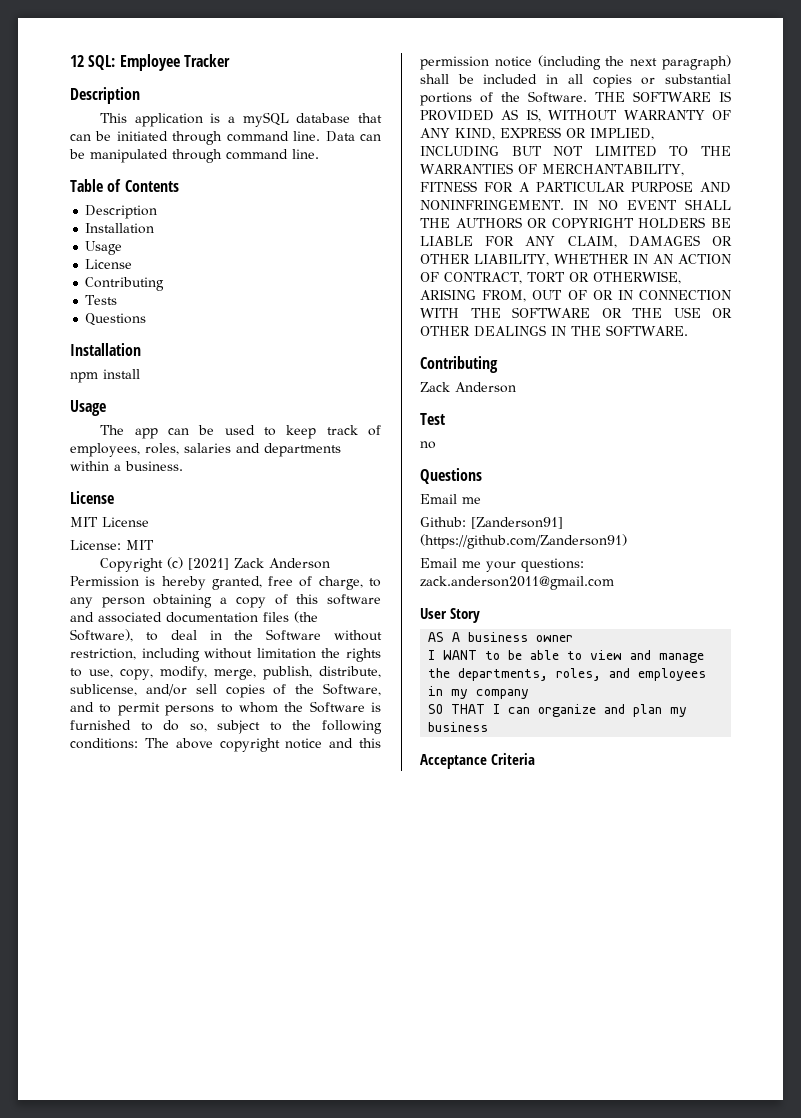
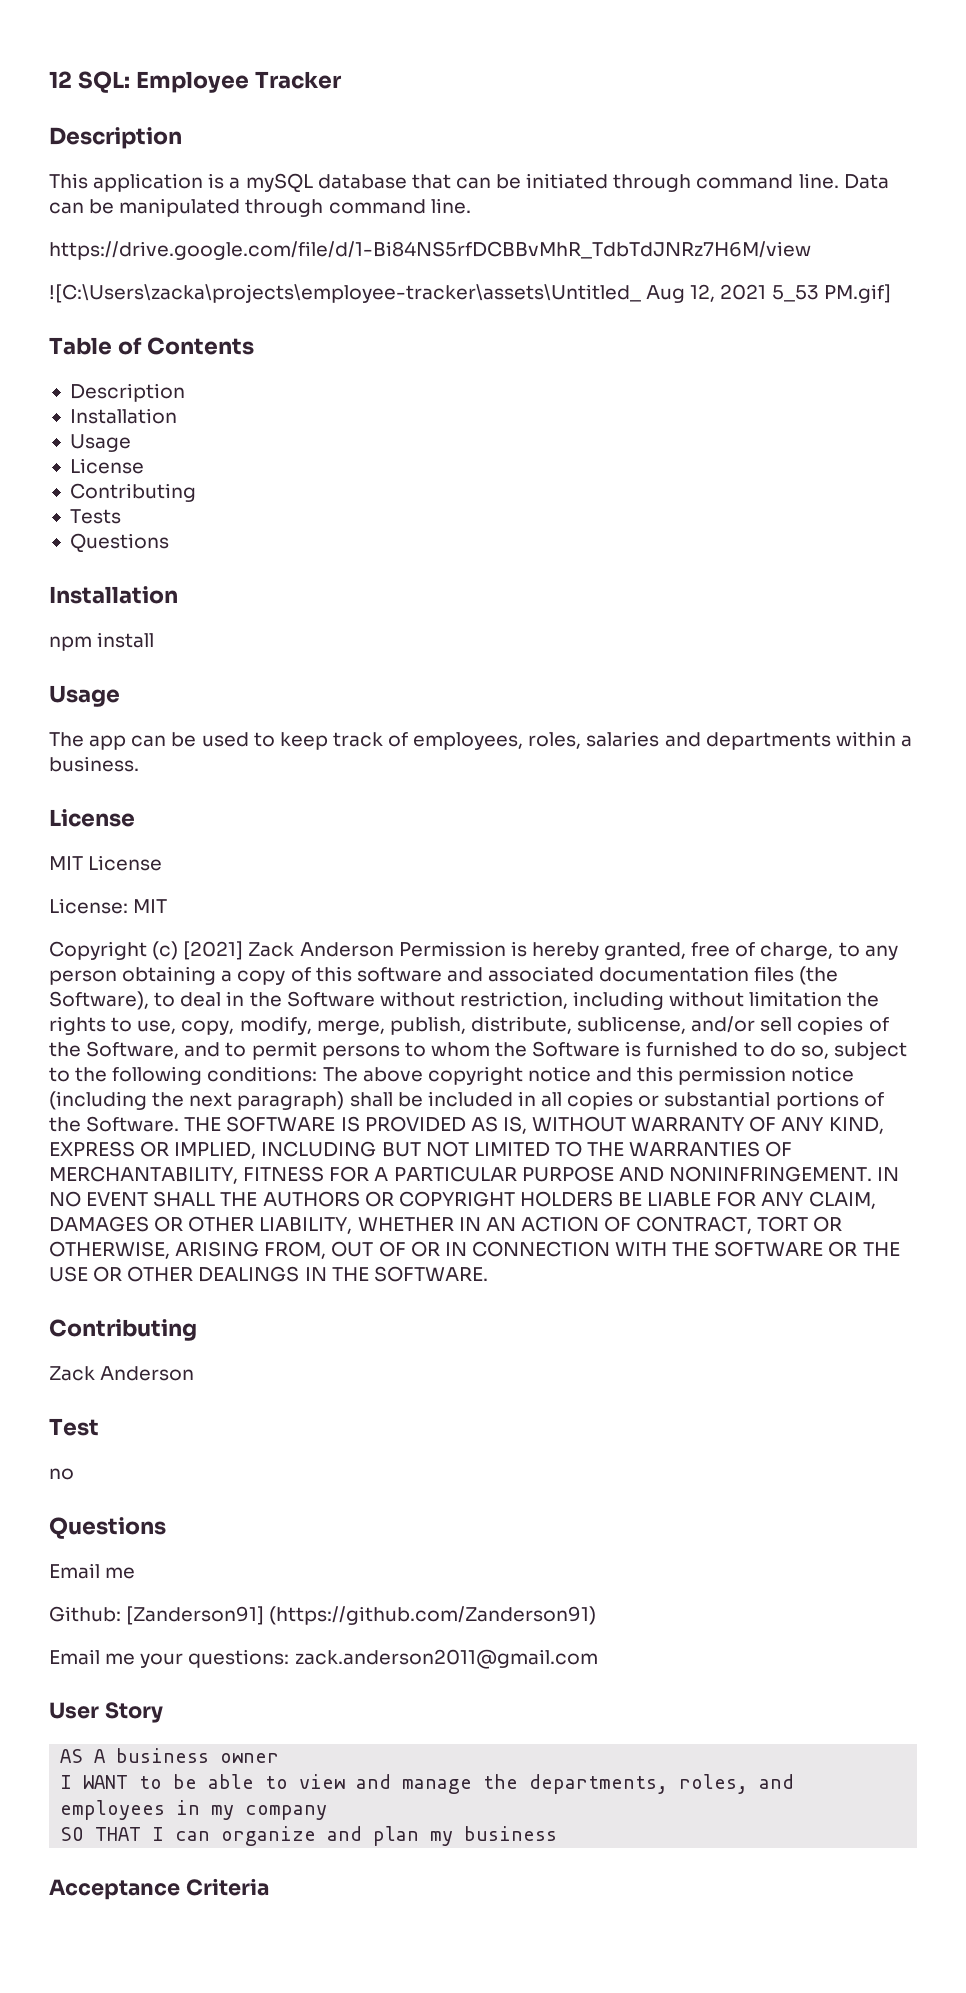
+ https://drive.google.com/file/d/1-Bi84NS5rfDCBBvMhR_TdbTdJNRz7H6M/view
+ ![C:\Users\zacka\projects\employee-tracker\assets\Untitled_ Aug 12, 2021 5_53 PM.gif]

